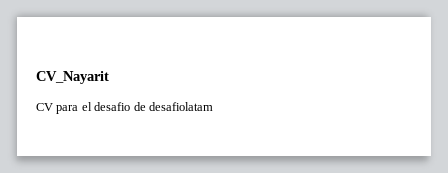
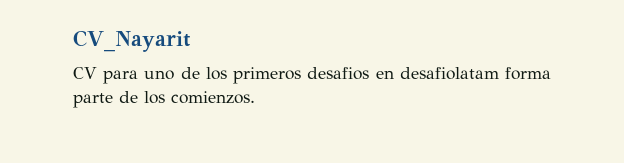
- CV para el desafio de desafiolatam
+ CV para uno de los primeros desafios en desafiolatam forma parte de los comienzos.

